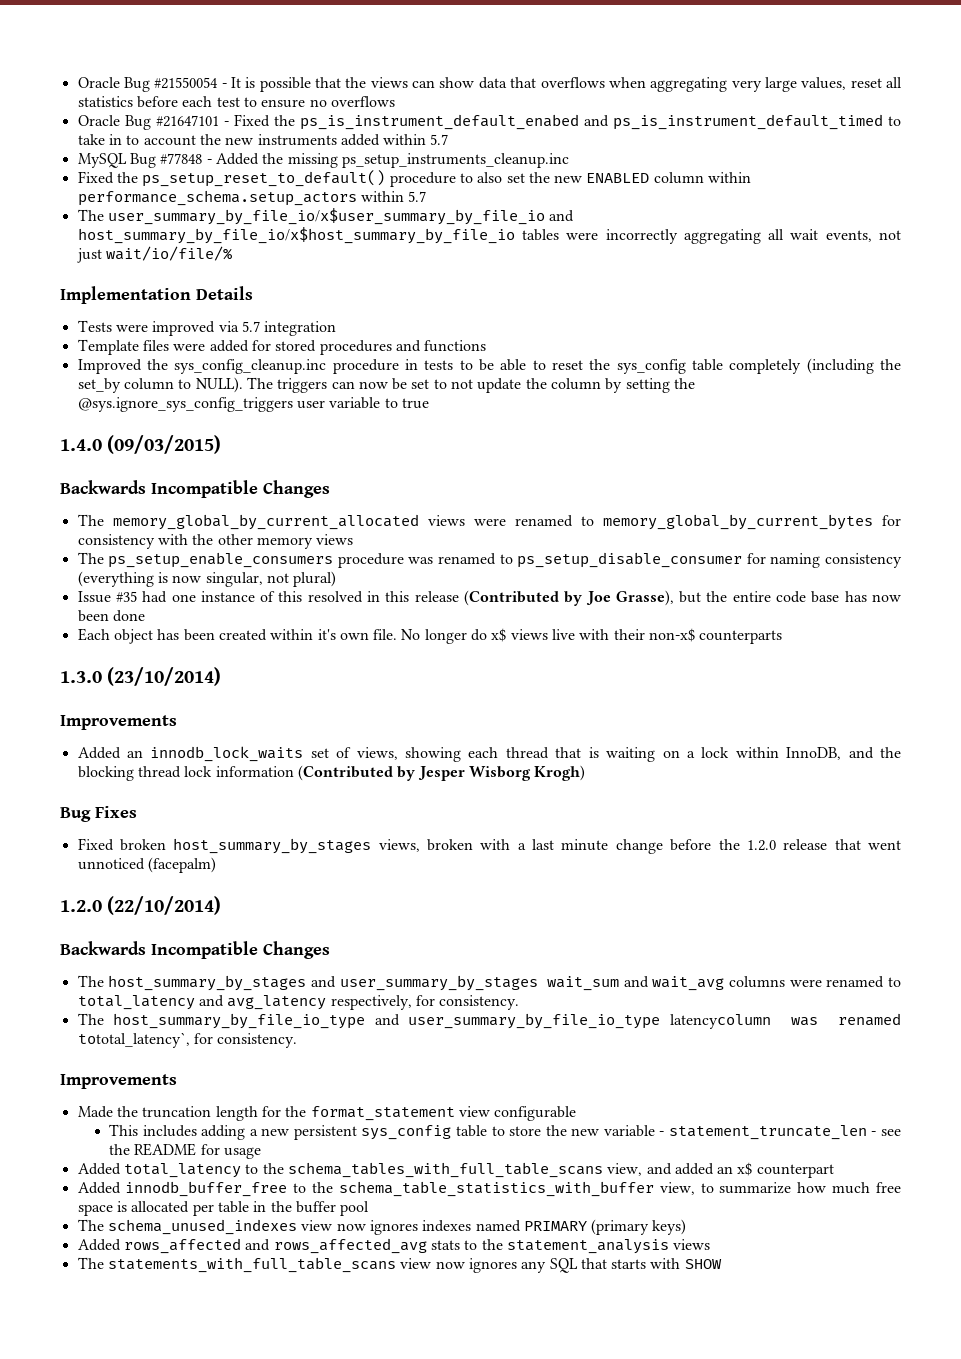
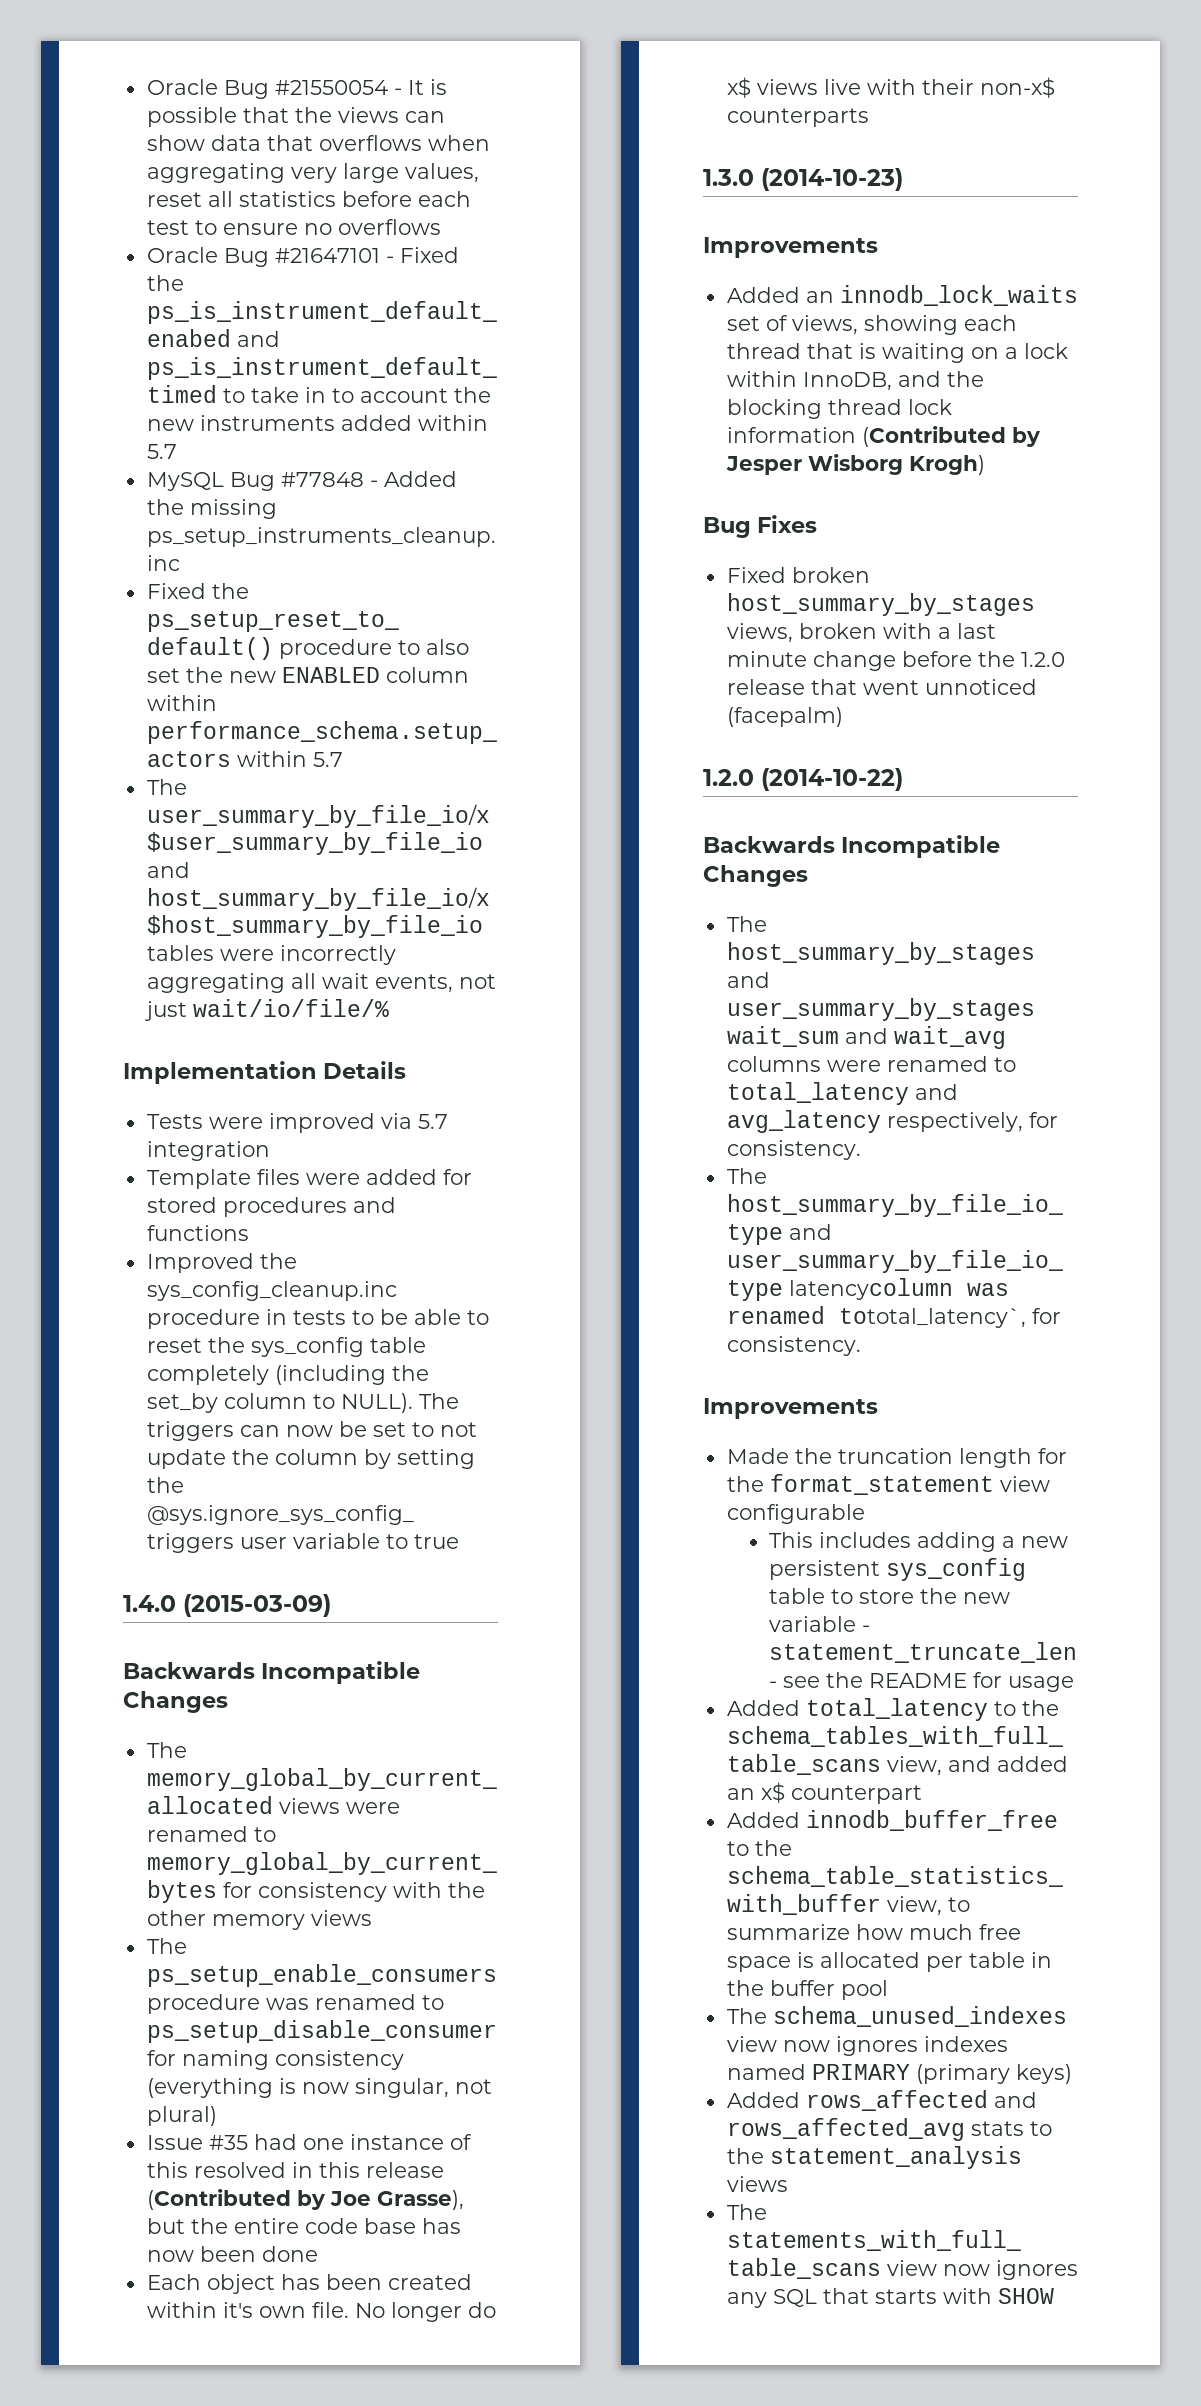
- 1.4.0 (09/03/2015)
+ 1.4.0 (2015-03-09)
- 1.3.0 (23/10/2014)
+ 1.3.0 (2014-10-23)
- 1.2.0 (22/10/2014)
+ 1.2.0 (2014-10-22)

